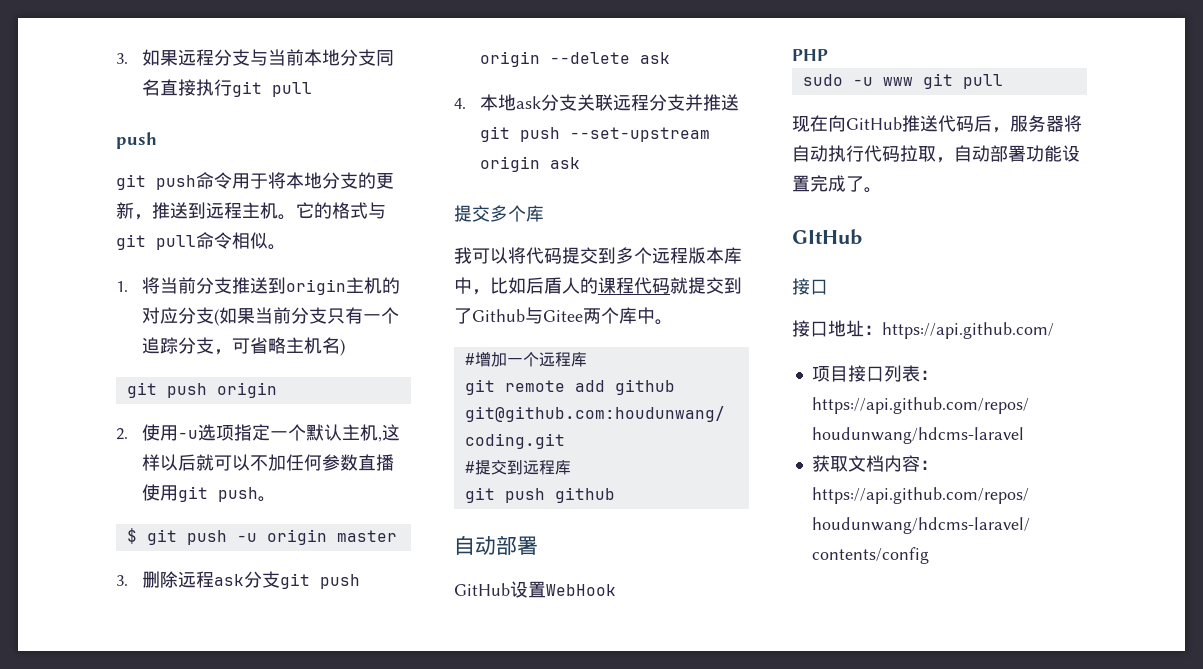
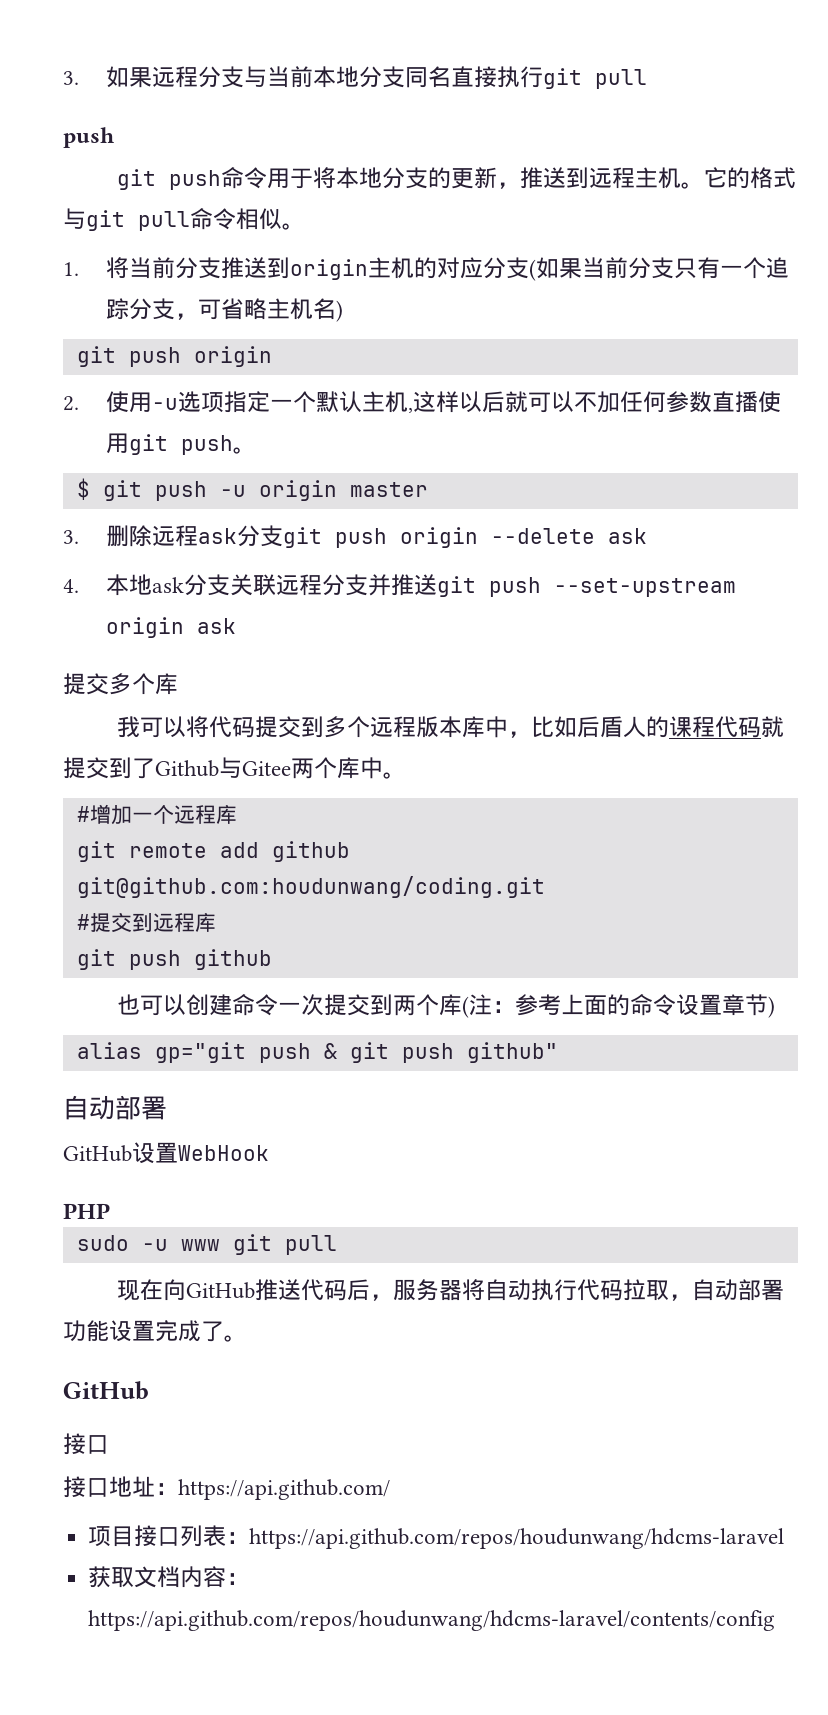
+ 也可以创建命令一次提交到两个库(注：参考上面的命令设置章节)
+ alias gp="git push & git push github"
  现在向GitHub推送代码后，服务器将自动执行代码拉取，自动部署功能设置完成了。
- GItHub
+ GitHub

